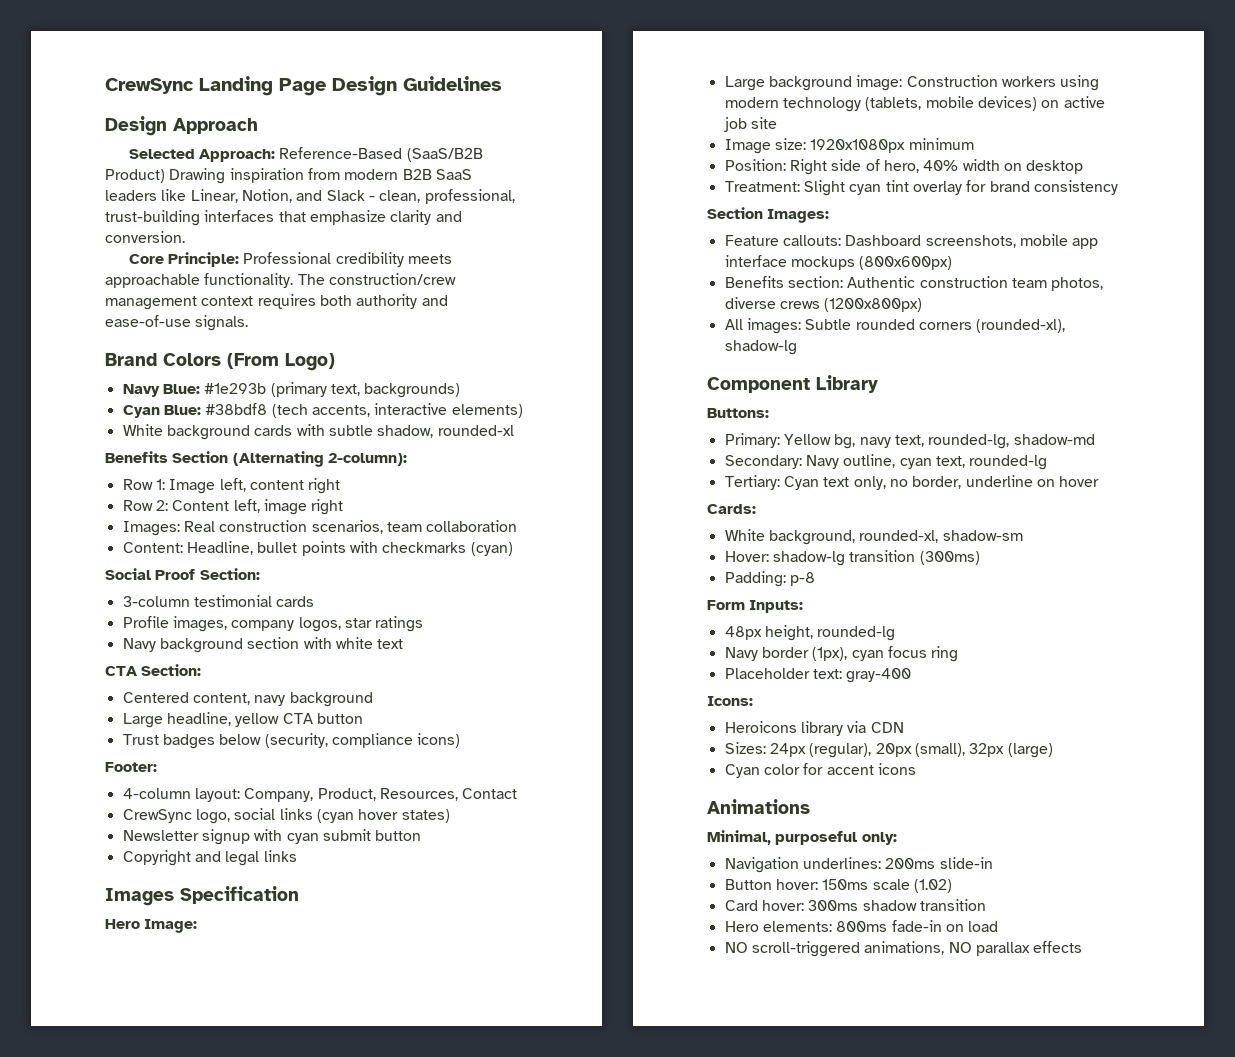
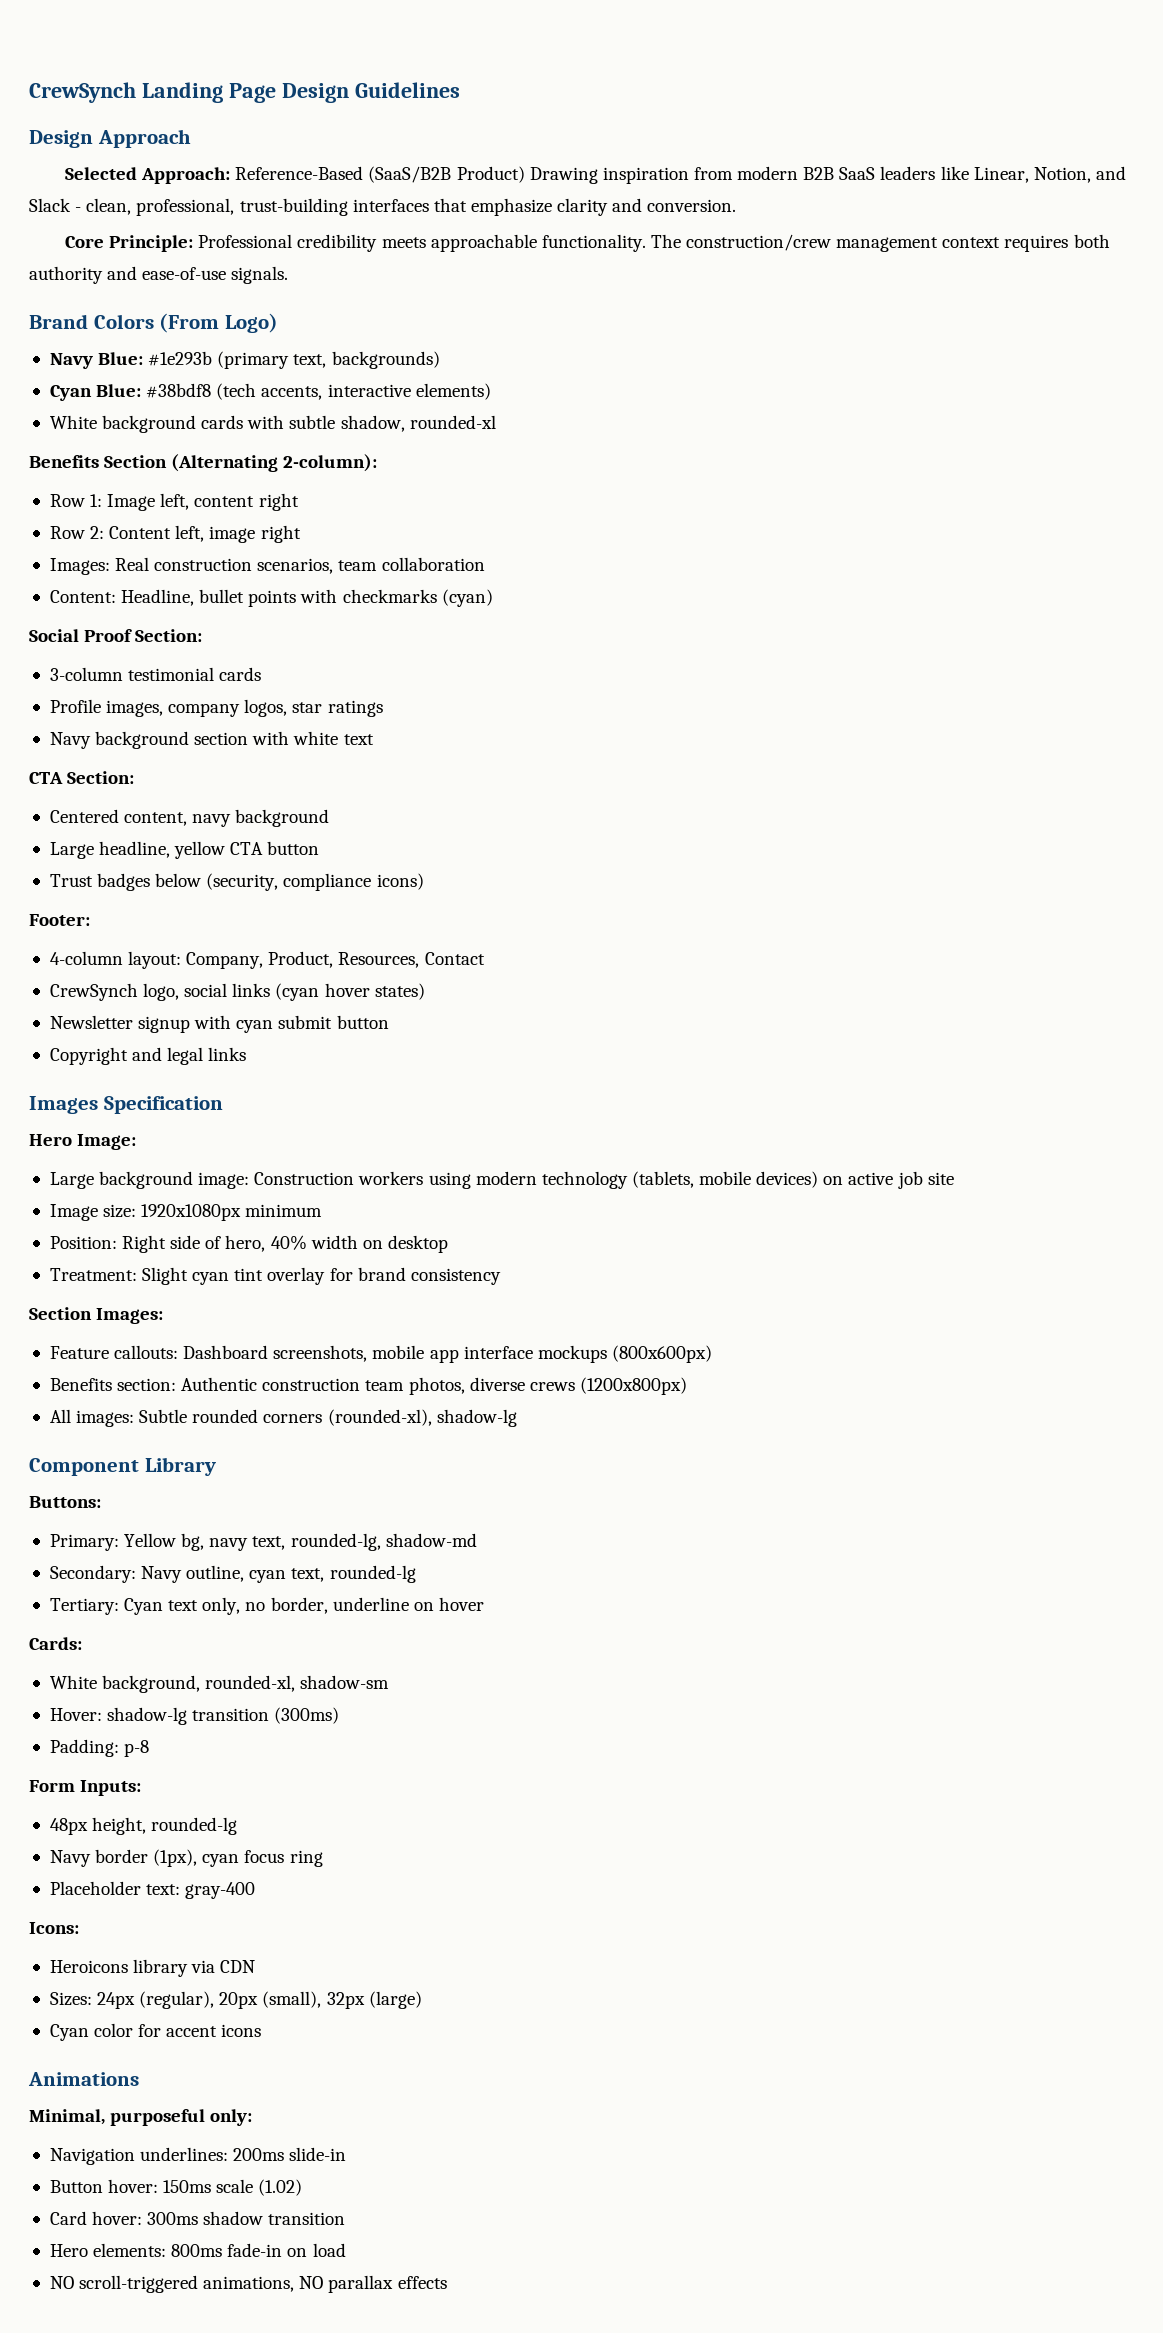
- CrewSync Landing Page Design Guidelines
+ CrewSynch Landing Page Design Guidelines
- CrewSync logo, social links (cyan hover states)
+ CrewSynch logo, social links (cyan hover states)

